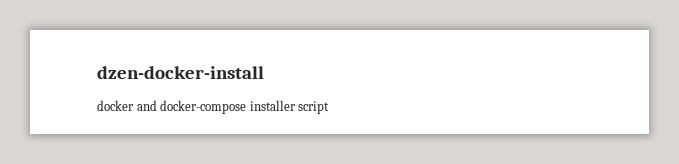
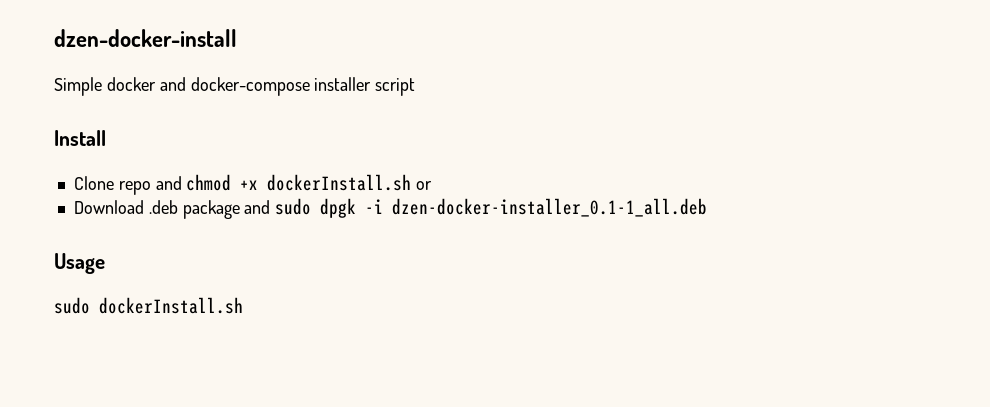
- docker and docker-compose installer script
+ Simple docker and docker-compose installer script
+ Install
+ Clone repo and chmod +x dockerInstall.sh or
+ Download .deb package and sudo dpgk -i dzen-docker-installer_0.1-1_all.deb
+ Usage
+ sudo dockerInstall.sh

